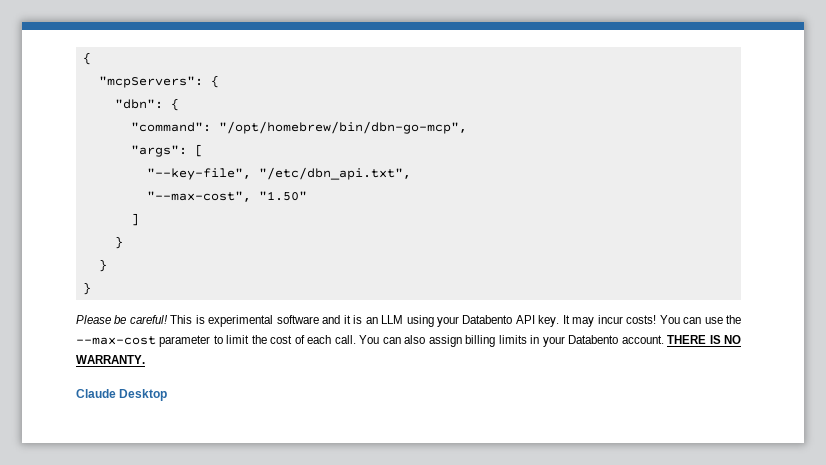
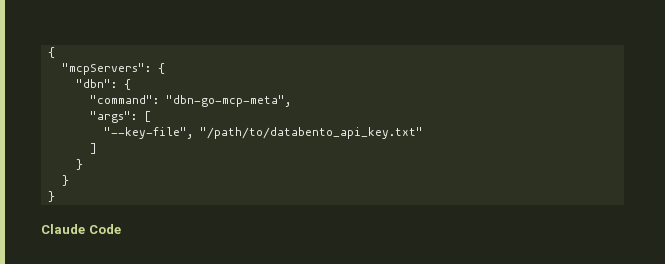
- "command": "/opt/homebrew/bin/dbn-go-mcp",
+ "command": "dbn-go-mcp-meta",
- "--key-file", "/etc/dbn_api.txt",
- "--max-cost", "1.50"
+ "--key-file", "/path/to/databento_api_key.txt"
- Please be careful! This is experimental software and it is an LLM using your Databento API key. It may incur costs! You can use the --max-cost parameter to limit the cost of each call. You can also assign billing limits in your Databento account. THERE IS NO WARRANTY.
- Claude Desktop
+ Claude Code

